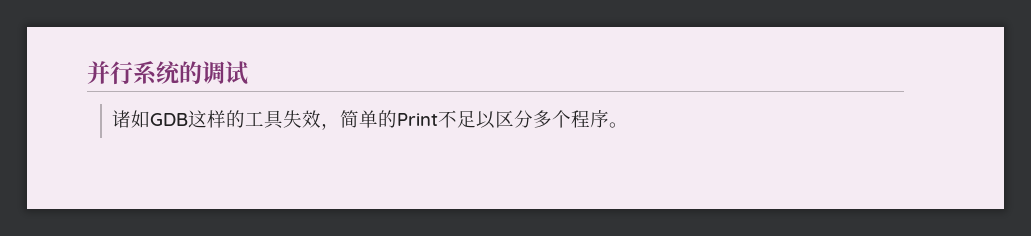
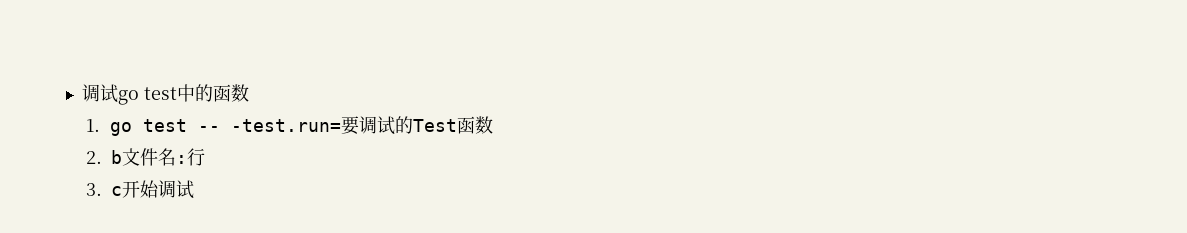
- 并行系统的调试
- 诸如GDB这样的工具失效，简单的Print不足以区分多个程序。
+ 调试go test中的函数
+ 1. go test -- -test.run=要调试的Test函数
+ 2. b文件名:行
+ 3. c开始调试

